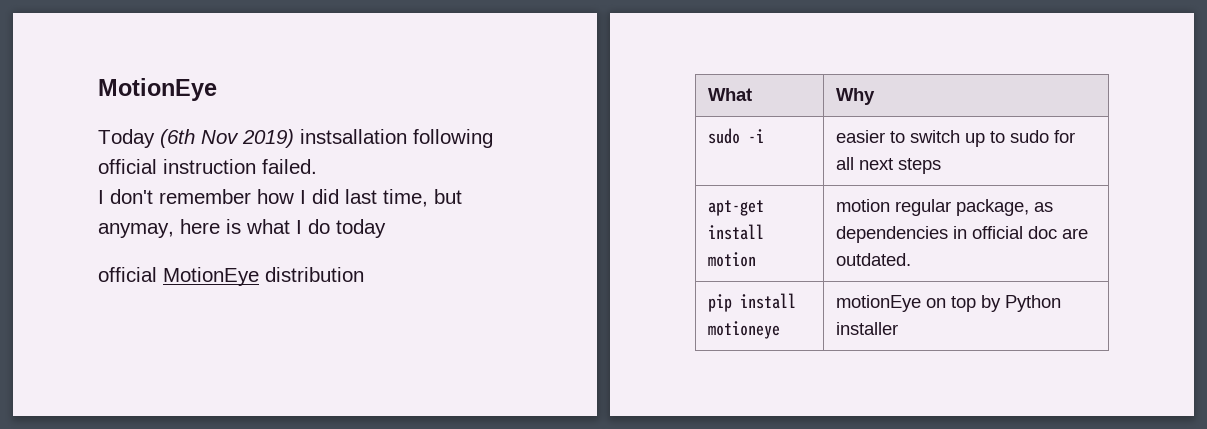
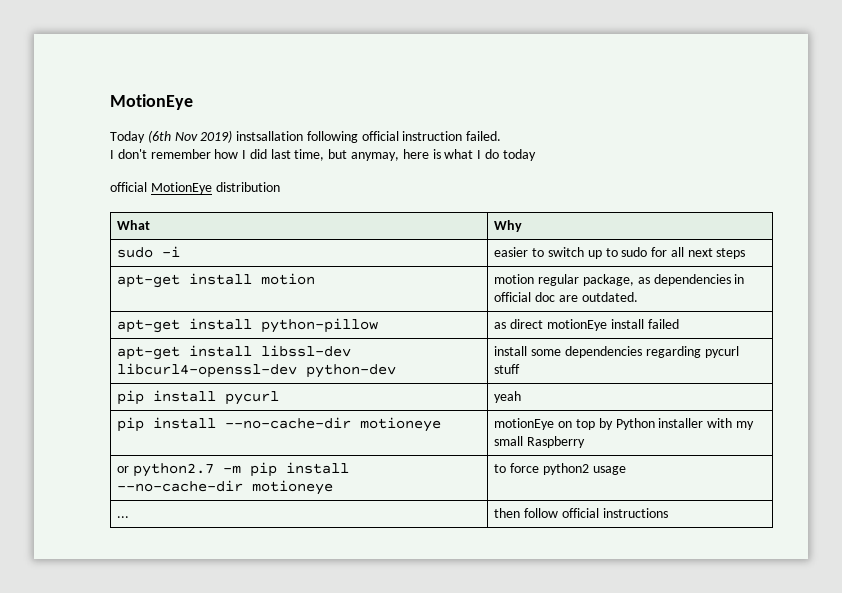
- pip install motioneye | motionEye on top by Python installer
+ apt-get install python-pillow | as direct motionEye install failed
+ apt-get install libssl-dev libcurl4-openssl-dev python-dev | install some dependencies regarding pycurl stuff
+ pip install pycurl | yeah
+ pip install --no-cache-dir motioneye | motionEye on top by Python installer with my small Raspberry
+ or python2.7 -m pip install --no-cache-dir motioneye | to force python2 usage
+ ... | then follow official instructions

